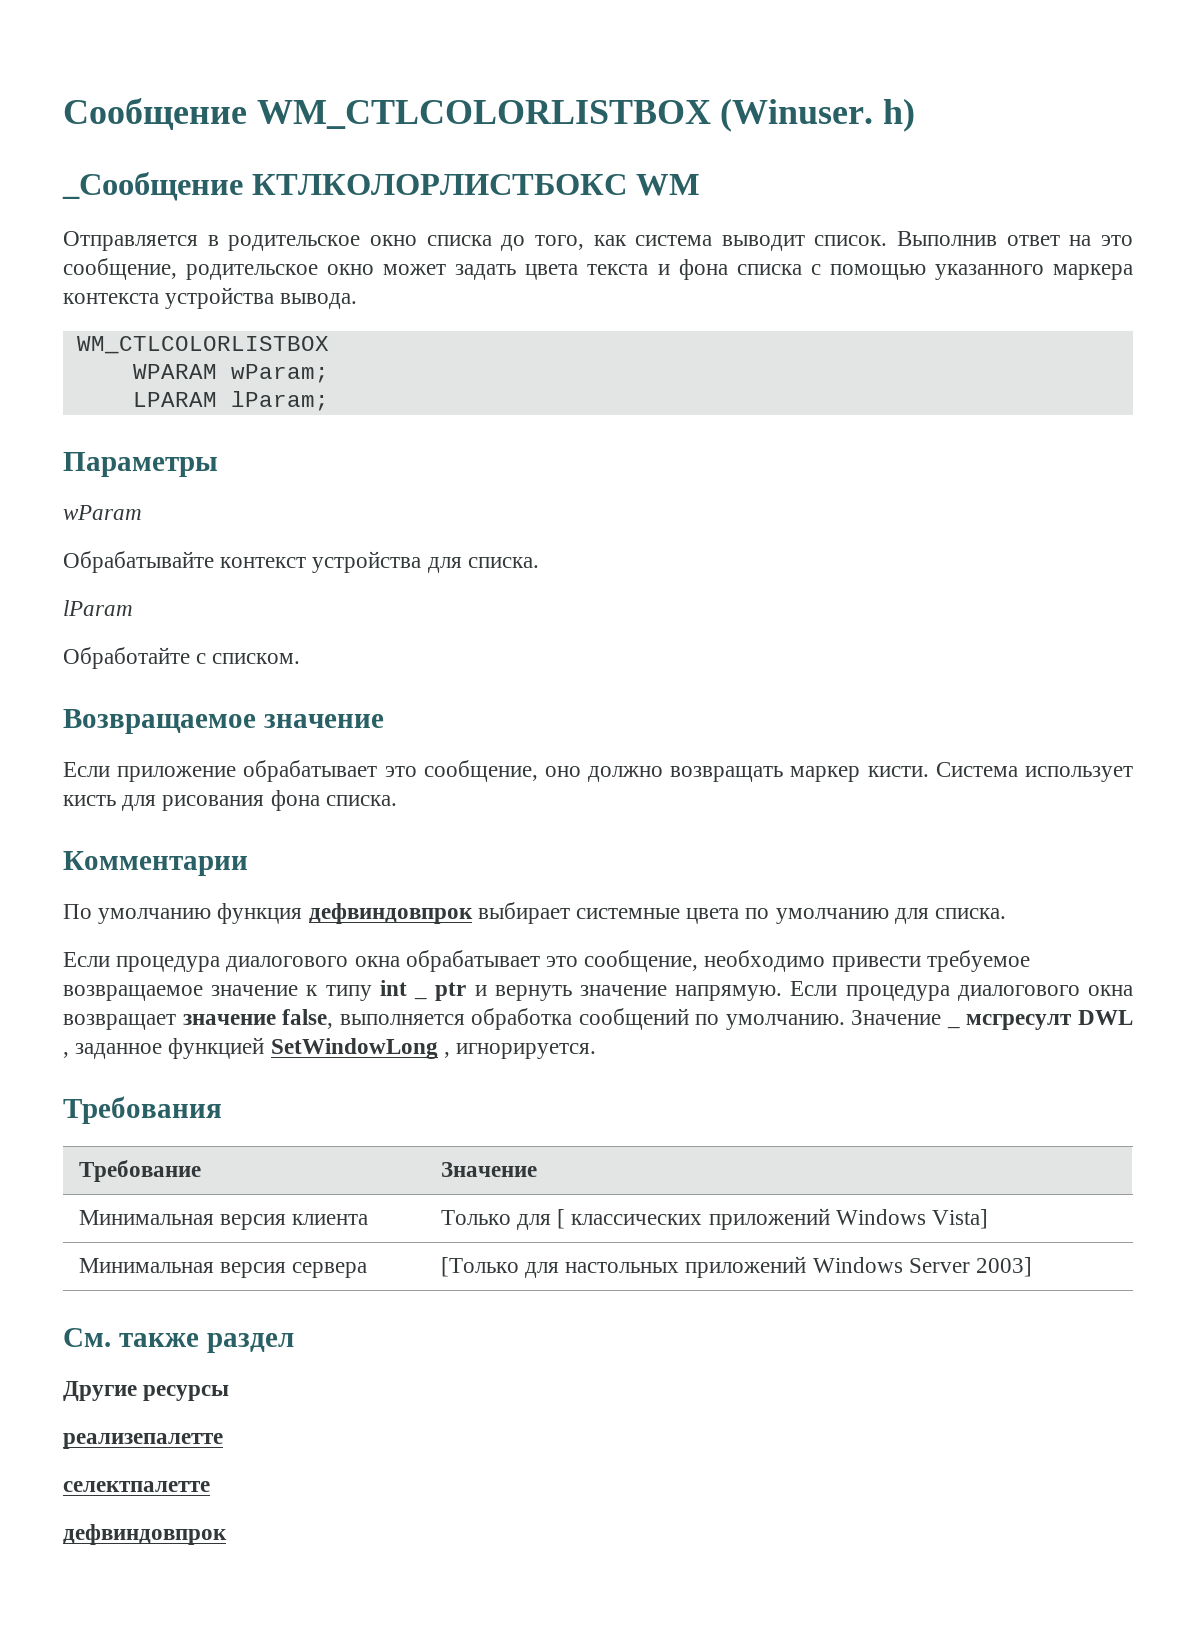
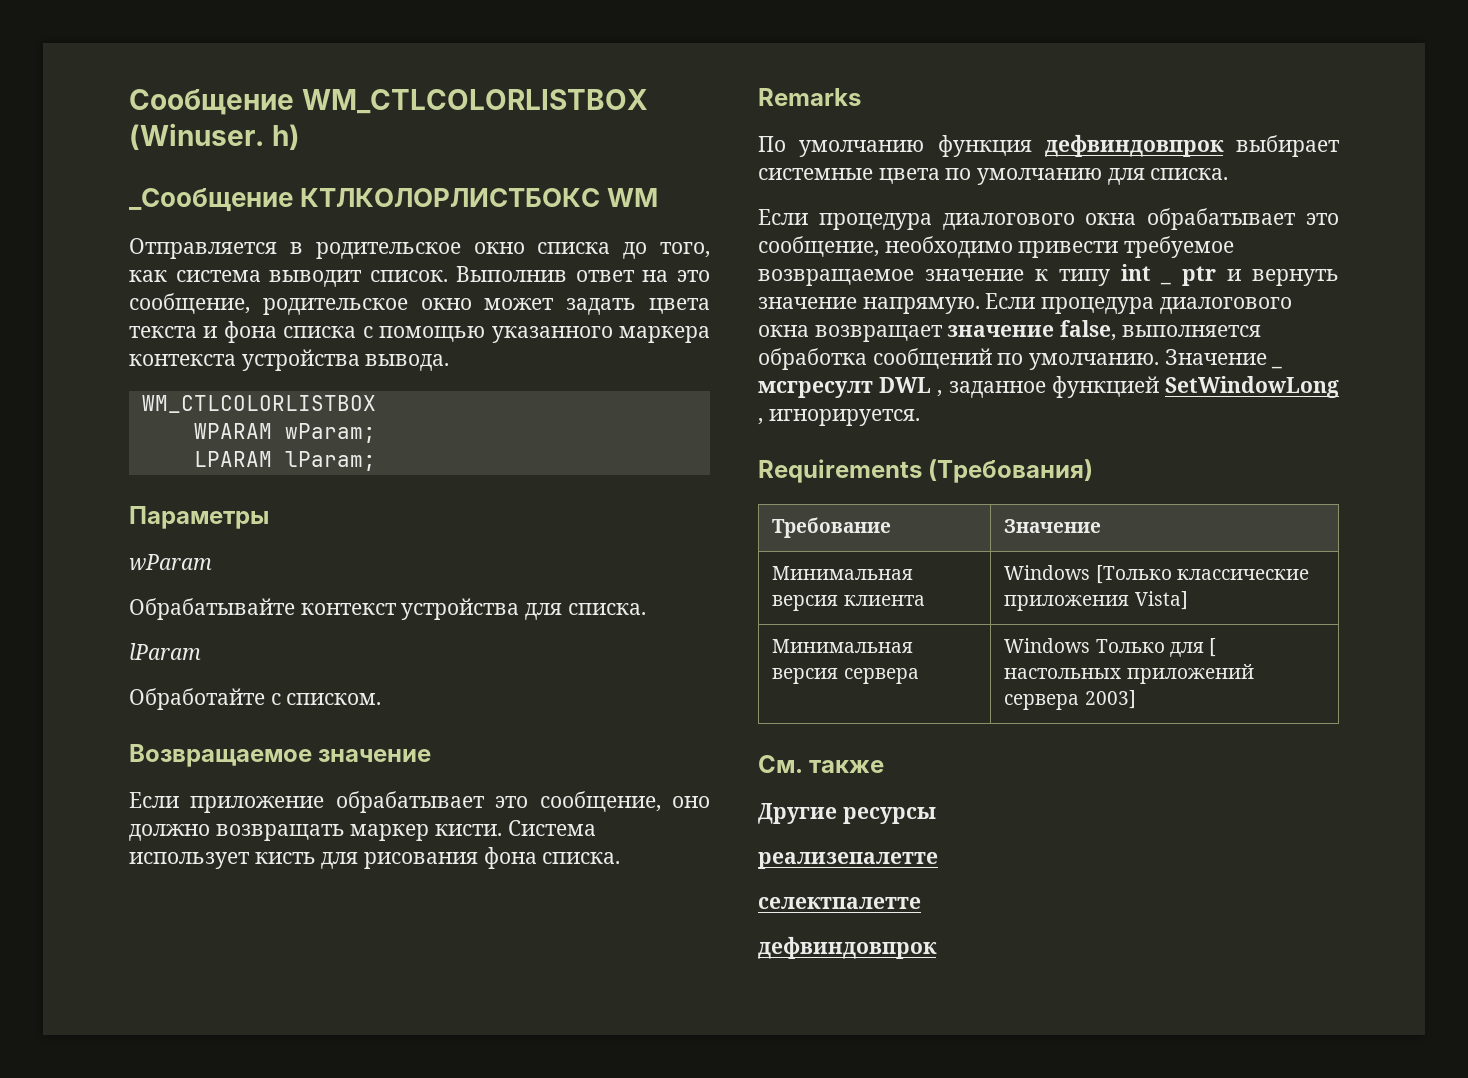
- Комментарии
+ Remarks
- Требования
+ Requirements (Требования)
- Минимальная версия клиента | Только для [ классических приложений Windows Vista]
- Минимальная версия сервера | [Только для настольных приложений Windows Server 2003]
+ Минимальная версия клиента | Windows [Только классические приложения Vista]
+ Минимальная версия сервера | Windows Только для [ настольных приложений сервера 2003]
- См. также раздел
+ См. также

